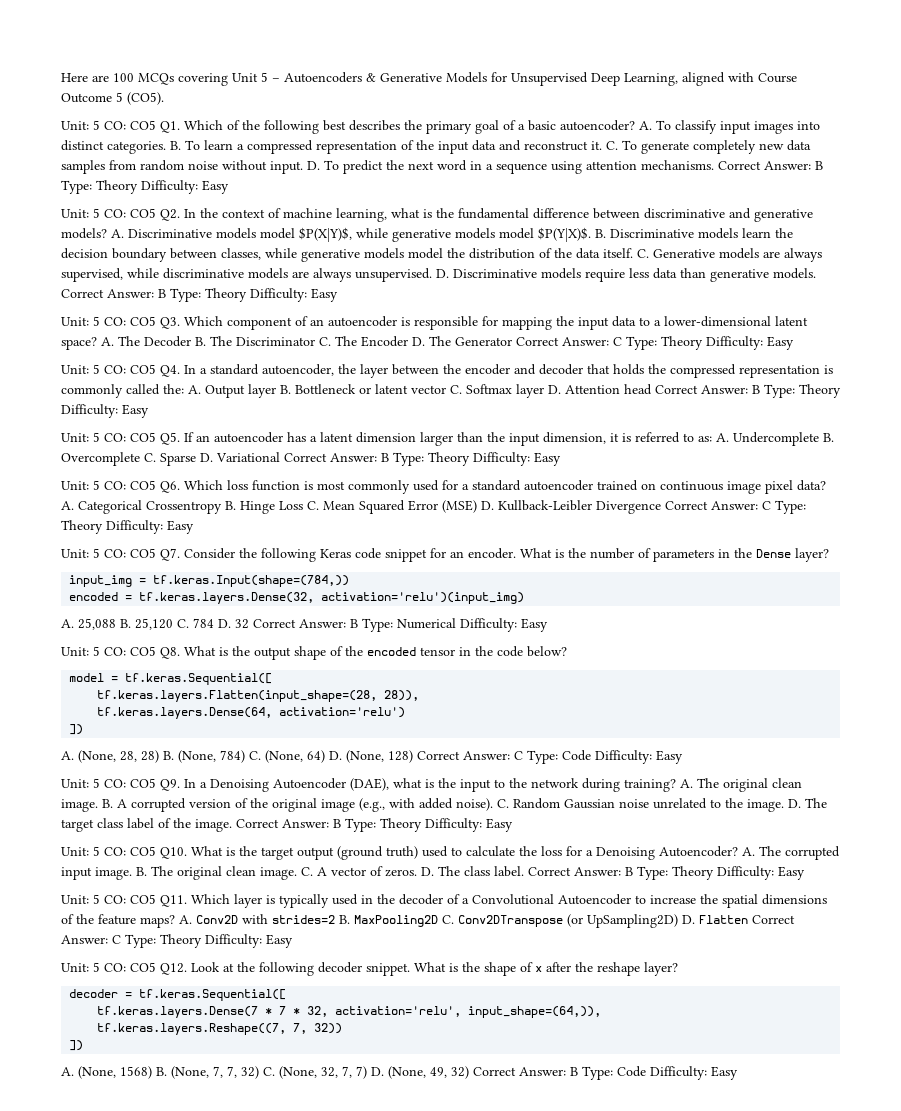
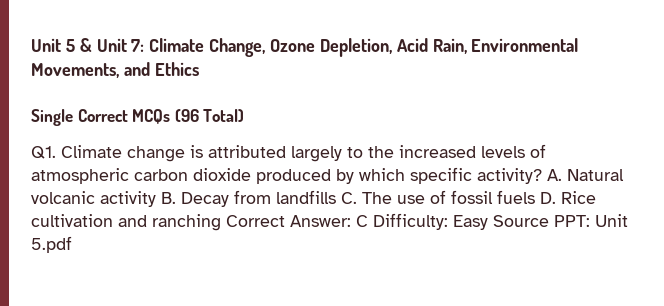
- Here are 100 MCQs covering Unit 5 – Autoencoders & Generative Models for Unsupervised Deep Learning, aligned with Course Outcome 5 (CO5).
- Unit: 5 CO: CO5 Q1. Which of the following best describes the primary goal of a basic autoencoder? A. To classify input images into distinct categories. B. To learn a compressed representation of the input data and reconstruct it. C. To generate completely new data samples from random noise without input. D. To predict the next word in a sequence using attention mechanisms. Correct Answer: B Type: Theory Difficulty: Easy
- Unit: 5 CO: CO5 Q2. In the context of machine learning, what is the fundamental difference between discriminative and generative models? A. Discriminative models model $P(X|Y)$, while generative models model $P(Y|X)$. B. Discriminative models learn the decision boundary between classes, while generative models model the distribution of the data itself. C. Generative models are always supervised, while discriminative models are always unsupervised. D. Discriminative models require less data than generative models. Correct Answer: B Type: Theory Difficulty: Easy
- Unit: 5 CO: CO5 Q3. Which component of an autoencoder is responsible for mapping the input data to a lower-dimensional latent space? A. The Decoder B. The Discriminator C. The Encoder D. The Generator Correct Answer: C Type: Theory Difficulty: Easy
- Unit: 5 CO: CO5 Q4. In a standard autoencoder, the layer between the encoder and decoder that holds the compressed representation is commonly called the: A. Output layer B. Bottleneck or latent vector C. Softmax layer D. Attention head Correct Answer: B Type: Theory Difficulty: Easy
- Unit: 5 CO: CO5 Q5. If an autoencoder has a latent dimension larger than the input dimension, it is referred to as: A. Undercomplete B. Overcomplete C. Sparse D. Variational Correct Answer: B Type: Theory Difficulty: Easy
- Unit: 5 CO: CO5 Q6. Which loss function is most commonly used for a standard autoencoder trained on continuous image pixel data? A. Categorical Crossentropy B. Hinge Loss C. Mean Squared Error (MSE) D. Kullback-Leibler Divergence Correct Answer: C Type: Theory Difficulty: Easy
- Unit: 5 CO: CO5 Q7. Consider the following Keras code snippet for an encoder. What is the number of parameters in the Dense layer?
- input_img = tf.keras.Input(shape=(784,))
- encoded = tf.keras.layers.Dense(32, activation='relu')(input_img)
- A. 25,088 B. 25,120 C. 784 D. 32 Correct Answer: B Type: Numerical Difficulty: Easy
- Unit: 5 CO: CO5 Q8. What is the output shape of the encoded tensor in the code below?
- model = tf.keras.Sequential([
- tf.keras.layers.Flatten(input_shape=(28, 28)),
- tf.keras.layers.Dense(64, activation='relu')
- ])
- A. (None, 28, 28) B. (None, 784) C. (None, 64) D. (None, 128) Correct Answer: C Type: Code Difficulty: Easy
- Unit: 5 CO: CO5 Q9. In a Denoising Autoencoder (DAE), what is the input to the network during training? A. The original clean image. B. A corrupted version of the original image (e.g., with added noise). C. Random Gaussian noise unrelated to the image. D. The target class label of the image. Correct Answer: B Type: Theory Difficulty: Easy
- Unit: 5 CO: CO5 Q10. What is the target output (ground truth) used to calculate the loss for a Denoising Autoencoder? A. The corrupted input image. B. The original clean image. C. A vector of zeros. D. The class label. Correct Answer: B Type: Theory Difficulty: Easy
- Unit: 5 CO: CO5 Q11. Which layer is typically used in the decoder of a Convolutional Autoencoder to increase the spatial dimensions of the feature maps? A. Conv2D with strides=2 B. MaxPooling2D C. Conv2DTranspose (or UpSampling2D) D. Flatten Correct Answer: C Type: Theory Difficulty: Easy
- Unit: 5 CO: CO5 Q12. Look at the following decoder snippet. What is the shape of x after the reshape layer?
- decoder = tf.keras.Sequential([
- tf.keras.layers.Dense(7 * 7 * 32, activation='relu', input_shape=(64,)),
- tf.keras.layers.Reshape((7, 7, 32))
- ])
- A. (None, 1568) B. (None, 7, 7, 32) C. (None, 32, 7, 7) D. (None, 49, 32) Correct Answer: B Type: Code Difficulty: Easy
+ Unit 5 & Unit 7: Climate Change, Ozone Depletion, Acid Rain, Environmental Movements, and Ethics
+ Single Correct MCQs (96 Total)
+ Q1. Climate change is attributed largely to the increased levels of atmospheric carbon dioxide produced by which specific activity? A. Natural volcanic activity B. Decay from landfills C. The use of fossil fuels D. Rice cultivation and ranching Correct Answer: C Difficulty: Easy Source PPT: Unit 5.pdf

